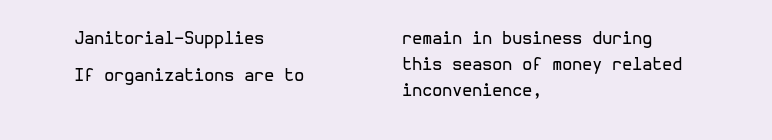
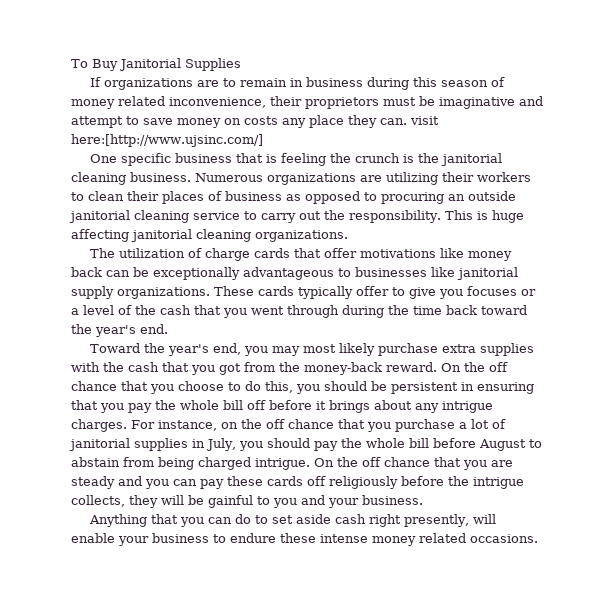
- Janitorial-Supplies
+ To Buy Janitorial Supplies
- If organizations are to remain in business during this season of money related inconvenience,
+ If organizations are to remain in business during this season of money related inconvenience, their proprietors must be imaginative and attempt to save money on costs any place they can. visit here:[http://www.ujsinc.com/]
+ One specific business that is feeling the crunch is the janitorial cleaning business. Numerous organizations are utilizing their workers to clean their places of business as opposed to procuring an outside janitorial cleaning service to carry out the responsibility. This is huge affecting janitorial cleaning organizations.
+ The utilization of charge cards that offer motivations like money back can be exceptionally advantageous to businesses like janitorial supply organizations. These cards typically offer to give you focuses or a level of the cash that you went through during the time back toward the year's end.
+ Toward the year's end, you may most likely purchase extra supplies with the cash that you got from the money-back reward. On the off chance that you choose to do this, you should be persistent in ensuring that you pay the whole bill off before it brings about any intrigue charges. For instance, on the off chance that you purchase a lot of janitorial supplies in July, you should pay the whole bill before August to abstain from being charged intrigue. On the off chance that you are steady and you can pay these cards off religiously before the intrigue collects, they will be gainful to you and your business.
+ Anything that you can do to set aside cash right presently, will enable your business to endure these intense money related occasions.

